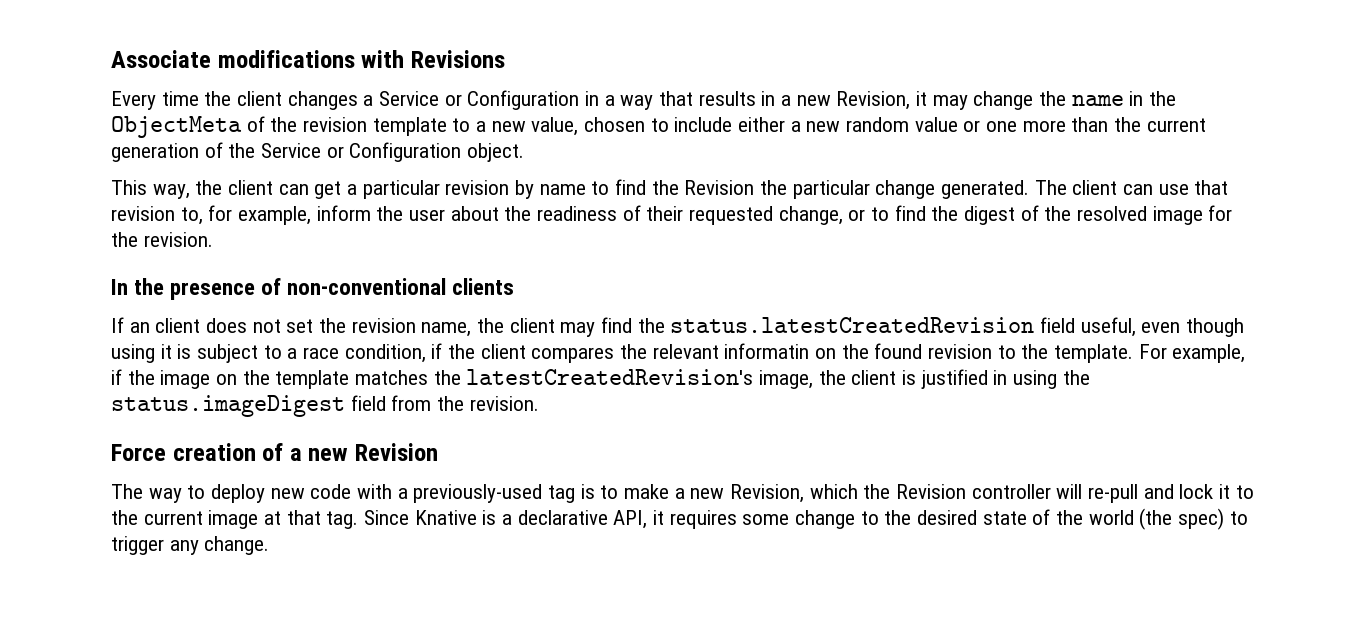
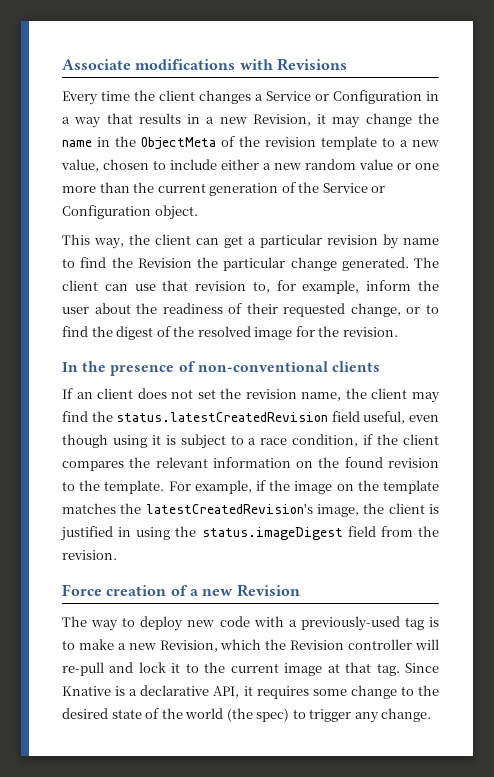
- If an client does not set the revision name, the client may find the status.latestCreatedRevision field useful, even though using it is subject to a race condition, if the client compares the relevant informatin on the found revision to the template.
+ If an client does not set the revision name, the client may find the status.latestCreatedRevision field useful, even though using it is subject to a race condition, if the client compares the relevant information on the found revision to the template.

